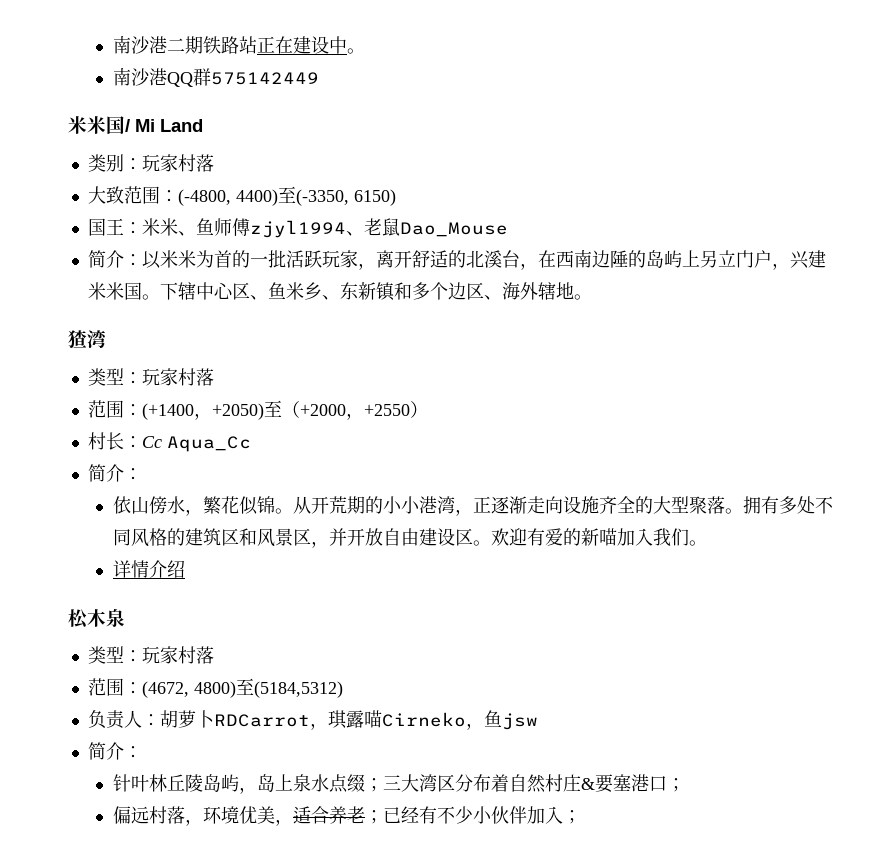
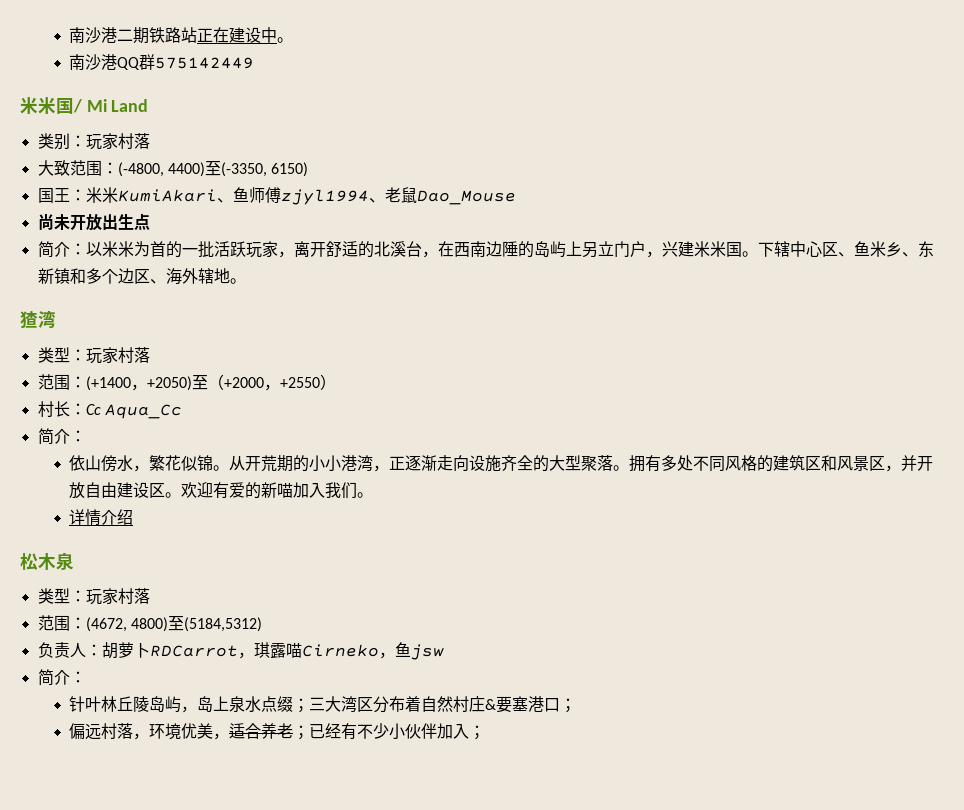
- 国王：米米、鱼师傅zjyl1994、老鼠Dao_Mouse
+ 国王：米米KumiAkari、鱼师傅zjyl1994、老鼠Dao_Mouse
+ 尚未开放出生点

